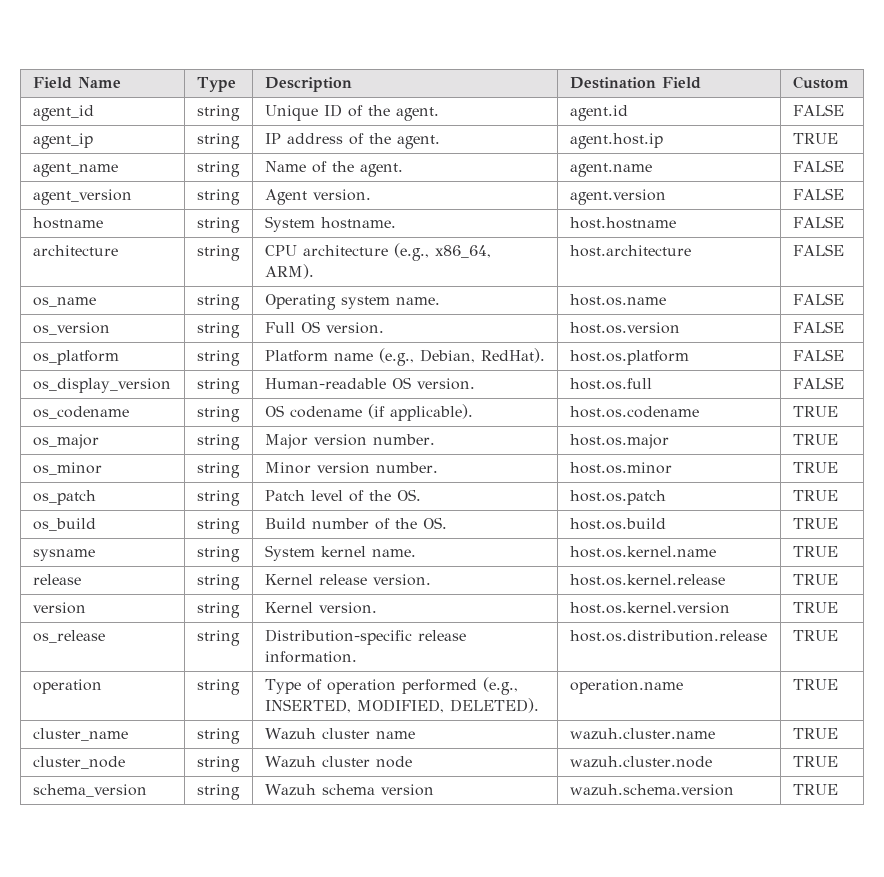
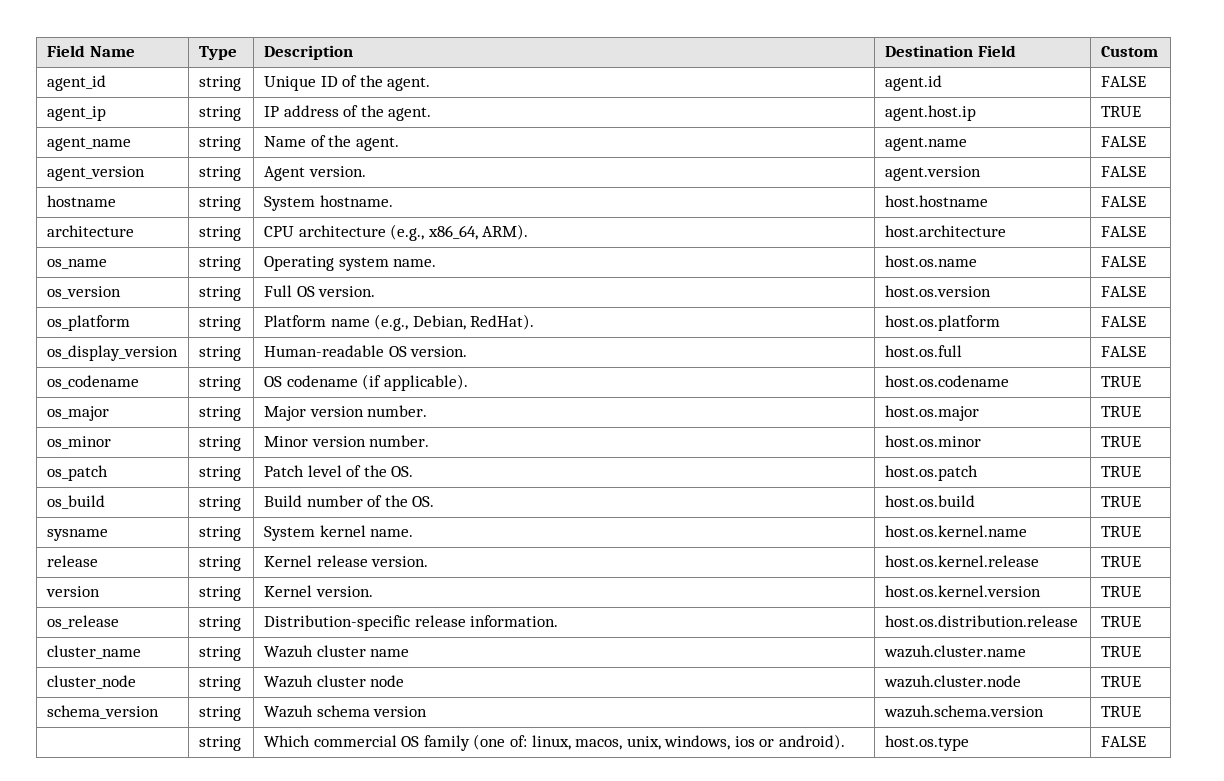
- operation | string | Type of operation performed (e.g., INSERTED, MODIFIED, DELETED). | operation.name | TRUE
+ | string | Which commercial OS family (one of: linux, macos, unix, windows, ios or android). | host.os.type | FALSE

